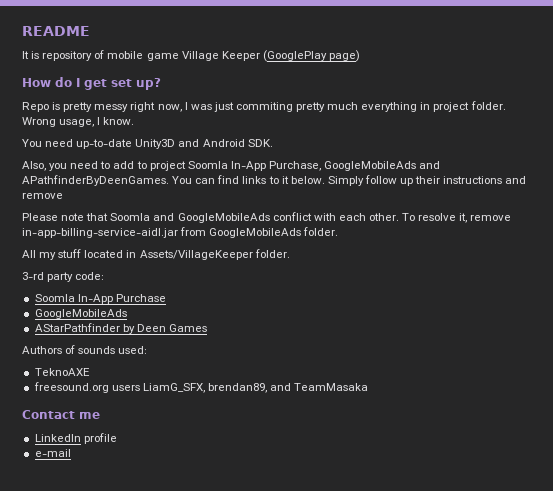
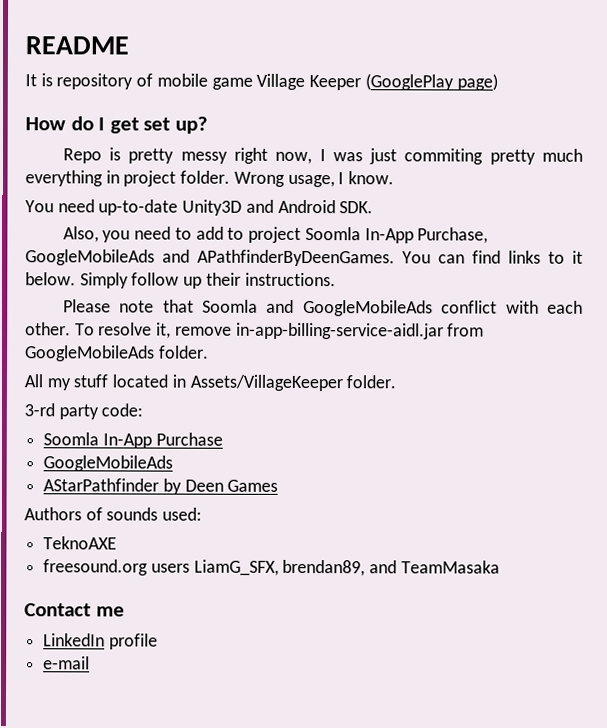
- Simply follow up their instructions and remove
+ Simply follow up their instructions.

